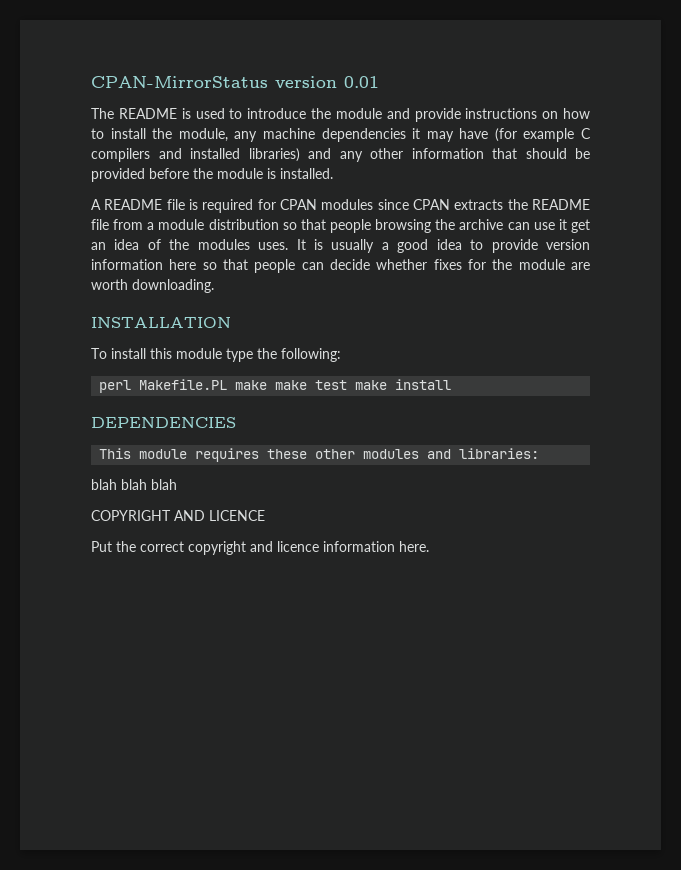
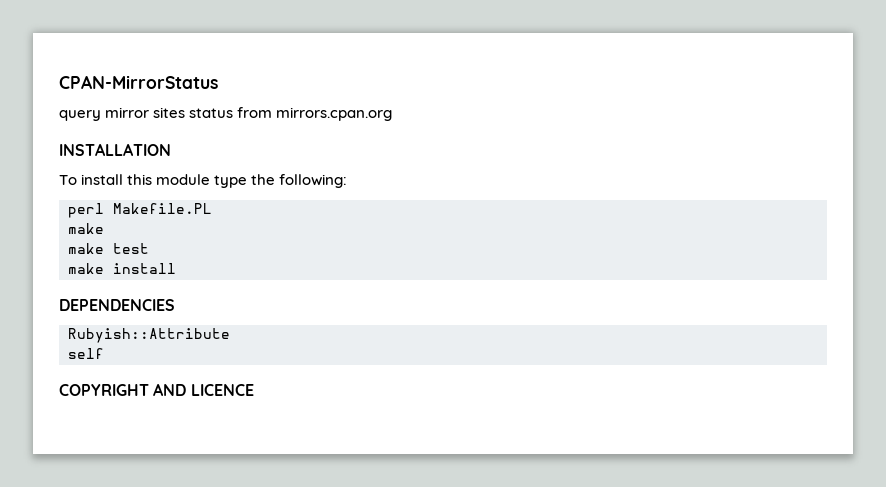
- CPAN-MirrorStatus version 0.01
- The README is used to introduce the module and provide instructions on how to install the module, any machine dependencies it may have (for example C compilers and installed libraries) and any other information that should be provided before the module is installed.
- A README file is required for CPAN modules since CPAN extracts the README file from a module distribution so that people browsing the archive can use it get an idea of the modules uses. It is usually a good idea to provide version information here so that people can decide whether fixes for the module are worth downloading.
+ CPAN-MirrorStatus
+ query mirror sites status from mirrors.cpan.org
- perl Makefile.PL make make test make install
+ perl Makefile.PL
+ make
+ make test
+ make install
- This module requires these other modules and libraries:
- blah blah blah
+ Rubyish::Attribute
+ self
  COPYRIGHT AND LICENCE
- Put the correct copyright and licence information here.

